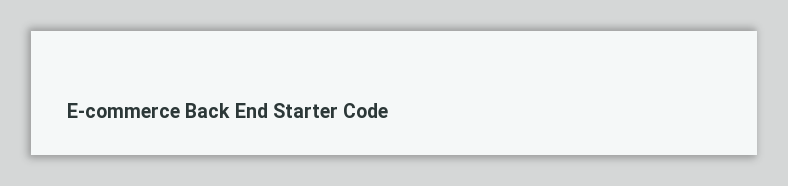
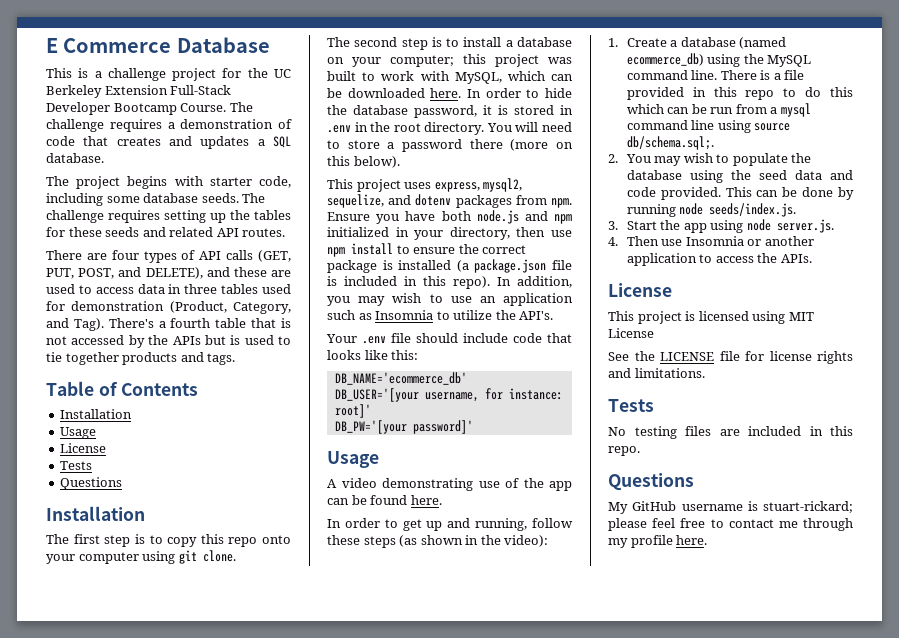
- E-commerce Back End Starter Code
+ E Commerce Database
+ This is a challenge project for the UC Berkeley Extension Full-Stack Developer Bootcamp Course. The challenge requires a demonstration of code that creates and updates a SQL database.
+ The project begins with starter code, including some database seeds. The challenge requires setting up the tables for these seeds and related API routes.
+ There are four types of API calls (GET, PUT, POST, and DELETE), and these are used to access data in three tables used for demonstration (Product, Category, and Tag). There's a fourth table that is not accessed by the APIs but is used to tie together products and tags.
+ Table of Contents
+ Installation
+ Usage
+ License
+ Tests
+ Questions
+ Installation
+ The first step is to copy this repo onto your computer using git clone.
+ The second step is to install a database on your computer; this project was built to work with MySQL, which can be downloaded here. In order to hide the database password, it is stored in .env in the root directory. You will need to store a password there (more on this below).
+ This project uses express, mysql2, sequelize, and dotenv packages from npm. Ensure you have both node.js and npm initialized in your directory, then use npm install to ensure the correct package is installed (a package.json file is included in this repo). In addition, you may wish to use an application such as Insomnia to utilize the API's.
+ Your .env file should include code that looks like this:
+ DB_NAME='ecommerce_db'
+ DB_USER='[your username, for instance: root]'
+ DB_PW='[your password]'
+ Usage
+ A video demonstrating use of the app can be found here.
+ In order to get up and running, follow these steps (as shown in the video):
+ 1. Create a database (named ecommerce_db) using the MySQL command line. There is a file provided in this repo to do this which can be run from a mysql command line using source db/schema.sql;.
+ 2. You may wish to populate the database using the seed data and code provided. This can be done by running node seeds/index.js.
+ 3. Start the app using node server.js.
+ 4. Then use Insomnia or another application to access the APIs.
+ License
+ This project is licensed using MIT License
+ See the LICENSE file for license rights and limitations.
+ Tests
+ No testing files are included in this repo.
+ Questions
+ My GitHub username is stuart-rickard; please feel free to contact me through my profile here.

